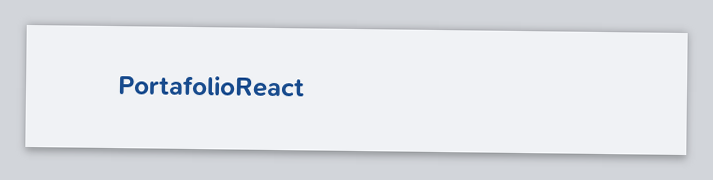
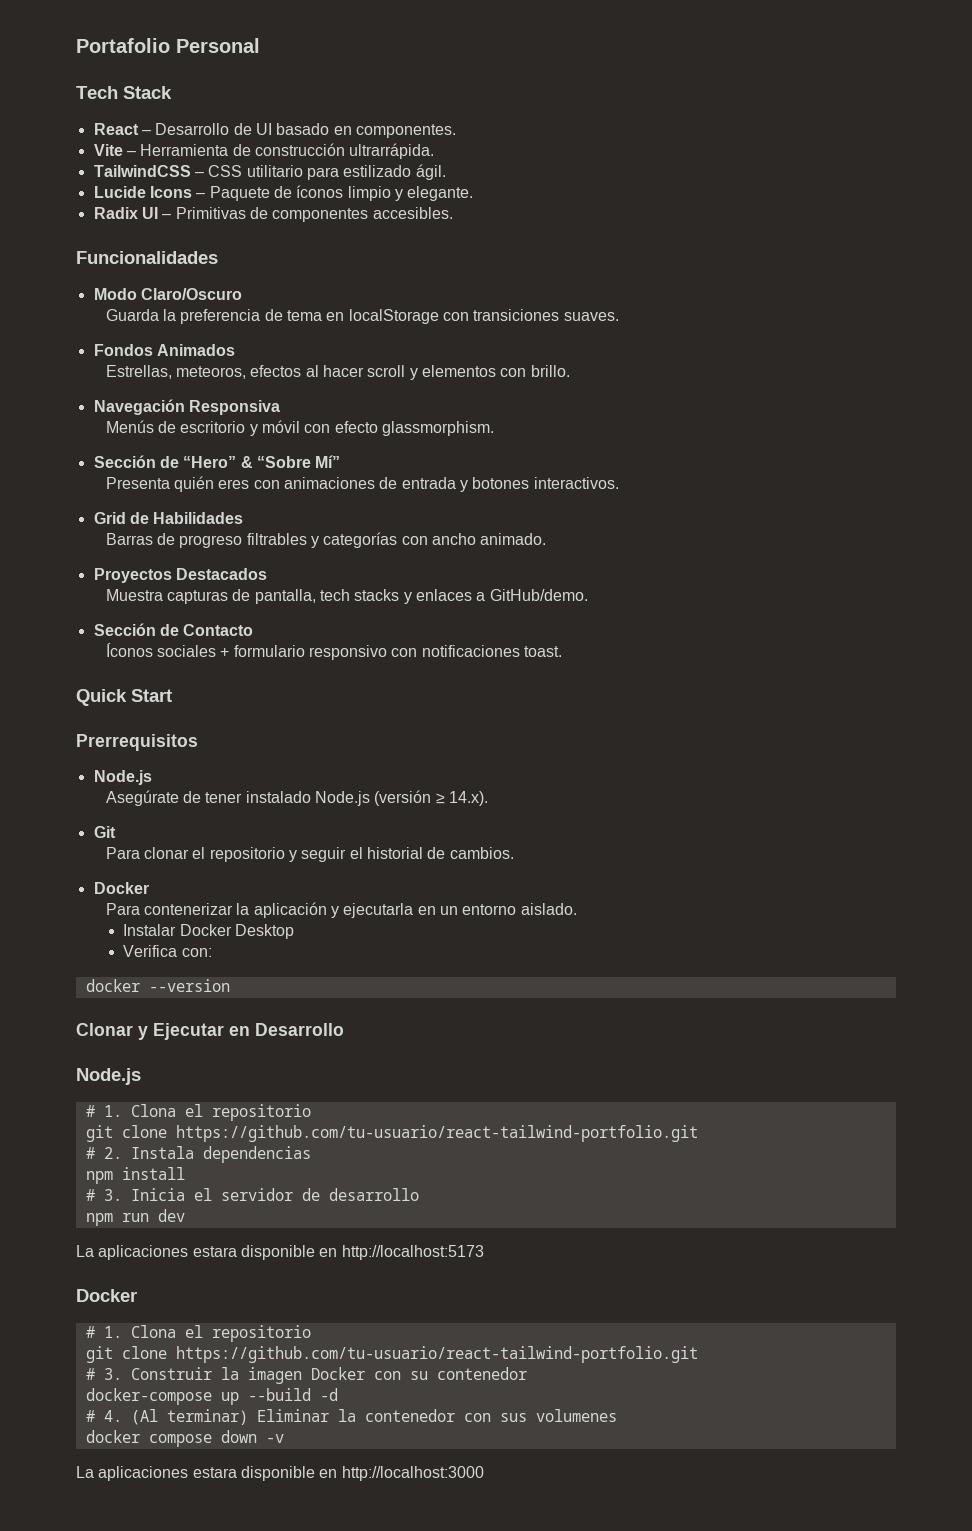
- PortafolioReact
+ Portafolio Personal
+ Tech Stack
+ React – Desarrollo de UI basado en componentes.
+ Vite – Herramienta de construcción ultrarrápida.
+ TailwindCSS – CSS utilitario para estilizado ágil.
+ Lucide Icons – Paquete de íconos limpio y elegante.
+ Radix UI – Primitivas de componentes accesibles.
+ Funcionalidades
+ Modo Claro/Oscuro
+ Guarda la preferencia de tema en localStorage con transiciones suaves.
+ Fondos Animados
+ Estrellas, meteoros, efectos al hacer scroll y elementos con brillo.
+ Navegación Responsiva
+ Menús de escritorio y móvil con efecto glassmorphism.
+ Sección de “Hero” & “Sobre Mí”
+ Presenta quién eres con animaciones de entrada y botones interactivos.
+ Grid de Habilidades
+ Barras de progreso filtrables y categorías con ancho animado.
+ Proyectos Destacados
+ Muestra capturas de pantalla, tech stacks y enlaces a GitHub/demo.
+ Sección de Contacto
+ Íconos sociales + formulario responsivo con notificaciones toast.
+ Quick Start
+ Prerrequisitos
+ Node.js
+ Asegúrate de tener instalado Node.js (versión ≥ 14.x).
+ Git
+ Para clonar el repositorio y seguir el historial de cambios.
+ Docker
+ Para contenerizar la aplicación y ejecutarla en un entorno aislado.
+ Instalar Docker Desktop
+ Verifica con:
+ docker --version
+ Clonar y Ejecutar en Desarrollo
+ Node.js
+ # 1. Clona el repositorio
+ git clone https://github.com/tu-usuario/react-tailwind-portfolio.git
+ # 2. Instala dependencias
+ npm install
+ # 3. Inicia el servidor de desarrollo
+ npm run dev
+ La aplicaciones estara disponible en http://localhost:5173
+ Docker
+ # 1. Clona el repositorio
+ git clone https://github.com/tu-usuario/react-tailwind-portfolio.git
+ # 3. Construir la imagen Docker con su contenedor
+ docker-compose up --build -d
+ # 4. (Al terminar) Eliminar la contenedor con sus volumenes
+ docker compose down -v
+ La aplicaciones estara disponible en http://localhost:3000

